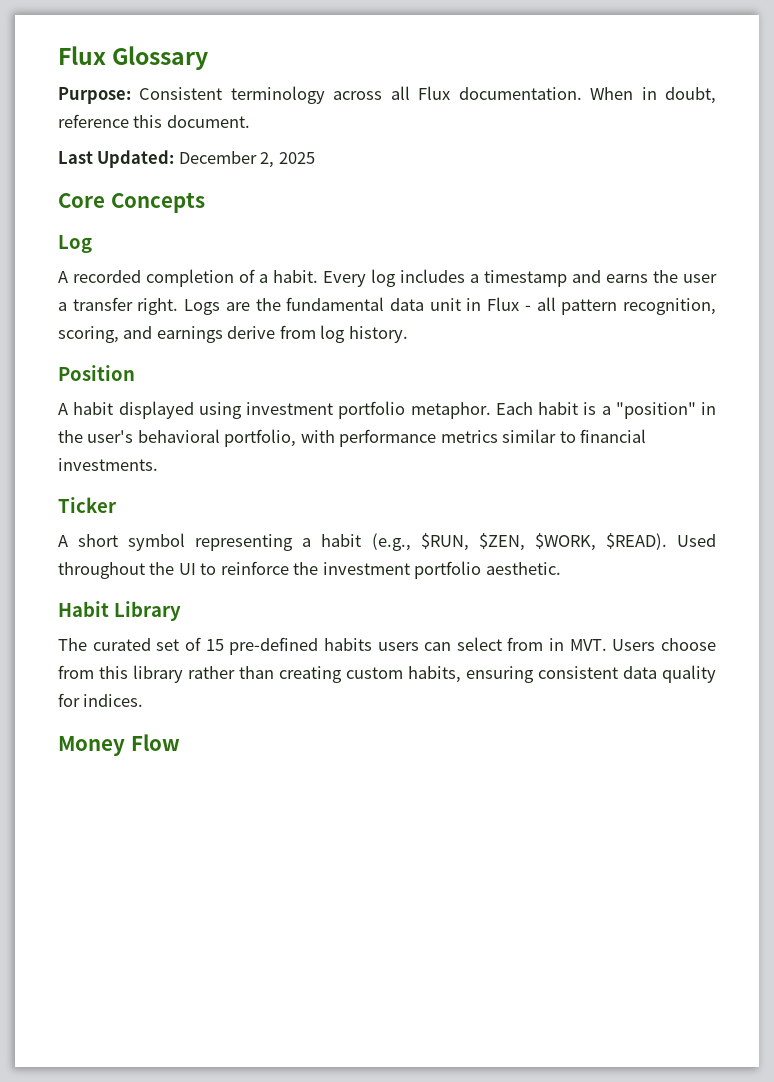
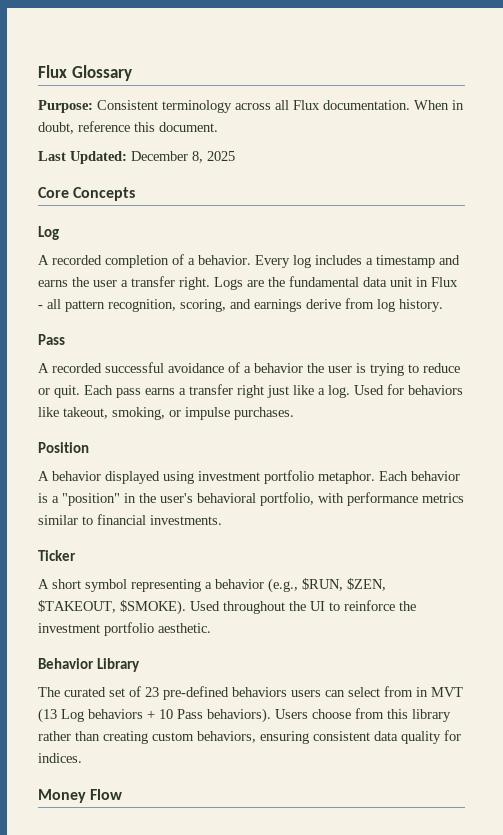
- Last Updated: December 2, 2025
+ Last Updated: December 8, 2025
- A recorded completion of a habit.
+ A recorded completion of a behavior.
  Logs are the fundamental data unit in Flux - all pattern recognition, scoring, and earnings derive from log history.
+ Pass
+ A recorded successful avoidance of a behavior the user is trying to reduce or quit. Each pass earns a transfer right just like a log. Used for behaviors like takeout, smoking, or impulse purchases.
- A habit displayed using investment portfolio metaphor.
+ A behavior displayed using investment portfolio metaphor.
- Each habit is a "position" in the user's behavioral portfolio, with performance metrics similar to financial investments.
+ Each behavior is a "position" in the user's behavioral portfolio, with performance metrics similar to financial investments.
- A short symbol representing a habit (e.g., $RUN, $ZEN, $WORK, $READ).
+ A short symbol representing a behavior (e.g., $RUN, $ZEN, $TAKEOUT, $SMOKE).
- Habit Library
+ Behavior Library
- The curated set of 15 pre-defined habits users can select from in MVT. Users choose from this library rather than creating custom habits, ensuring consistent data quality for indices.
+ The curated set of 23 pre-defined behaviors users can select from in MVT (13 Log behaviors + 10 Pass behaviors). Users choose from this library rather than creating custom behaviors, ensuring consistent data quality for indices.

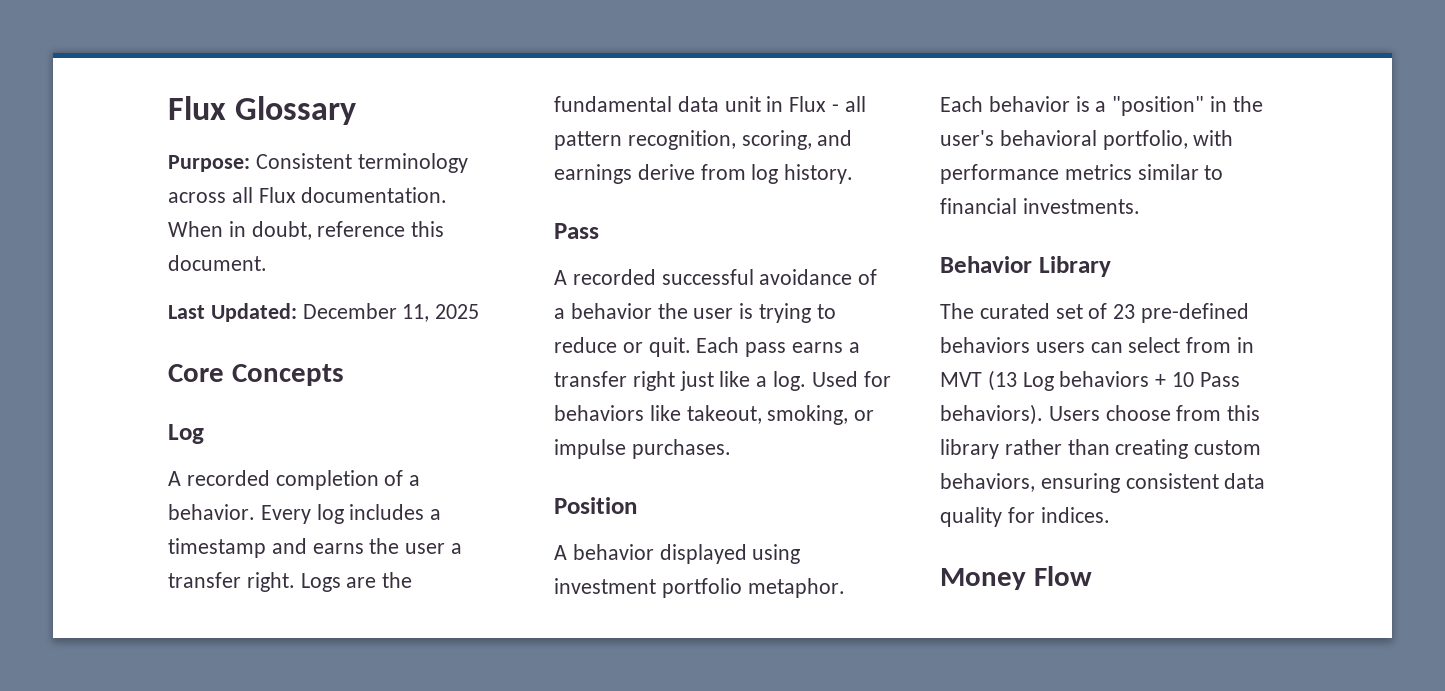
- Last Updated: December 8, 2025
+ Last Updated: December 11, 2025
- Ticker
- A short symbol representing a behavior (e.g., $RUN, $ZEN, $TAKEOUT, $SMOKE). Used throughout the UI to reinforce the investment portfolio aesthetic.

